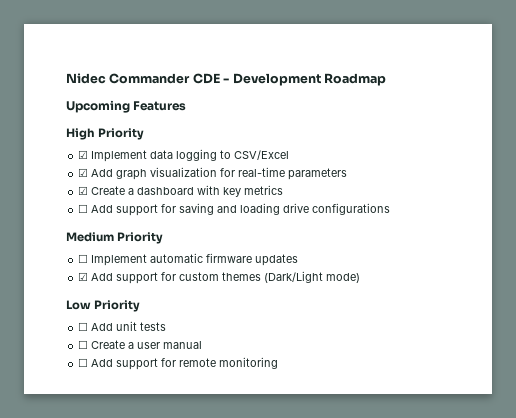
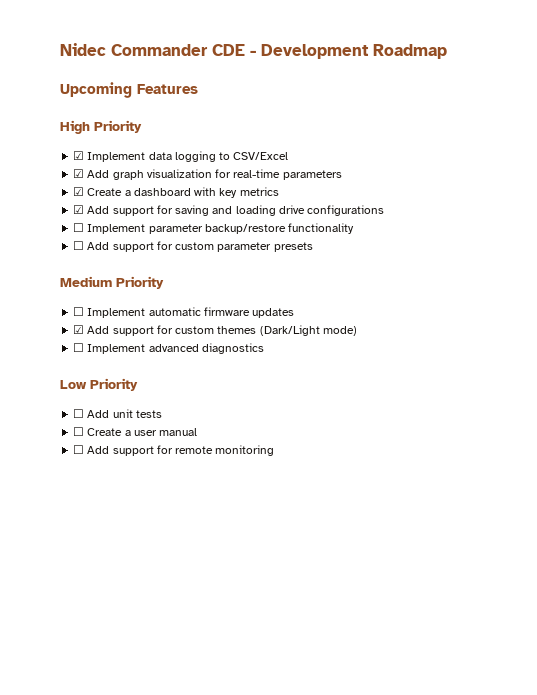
- ☐ Add support for saving and loading drive configurations
+ ☑ Add support for saving and loading drive configurations
+ ☐ Implement parameter backup/restore functionality
+ ☐ Add support for custom parameter presets
+ ☐ Implement advanced diagnostics

